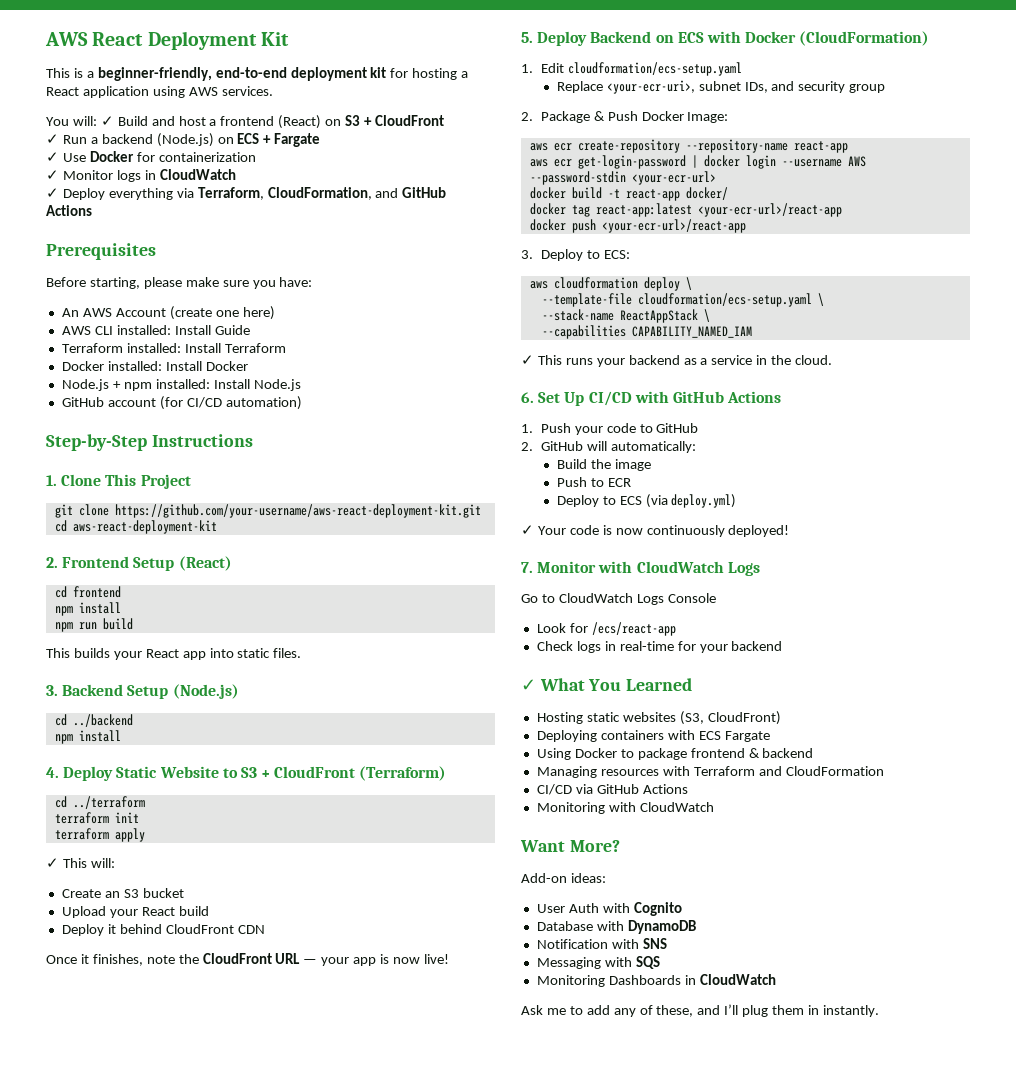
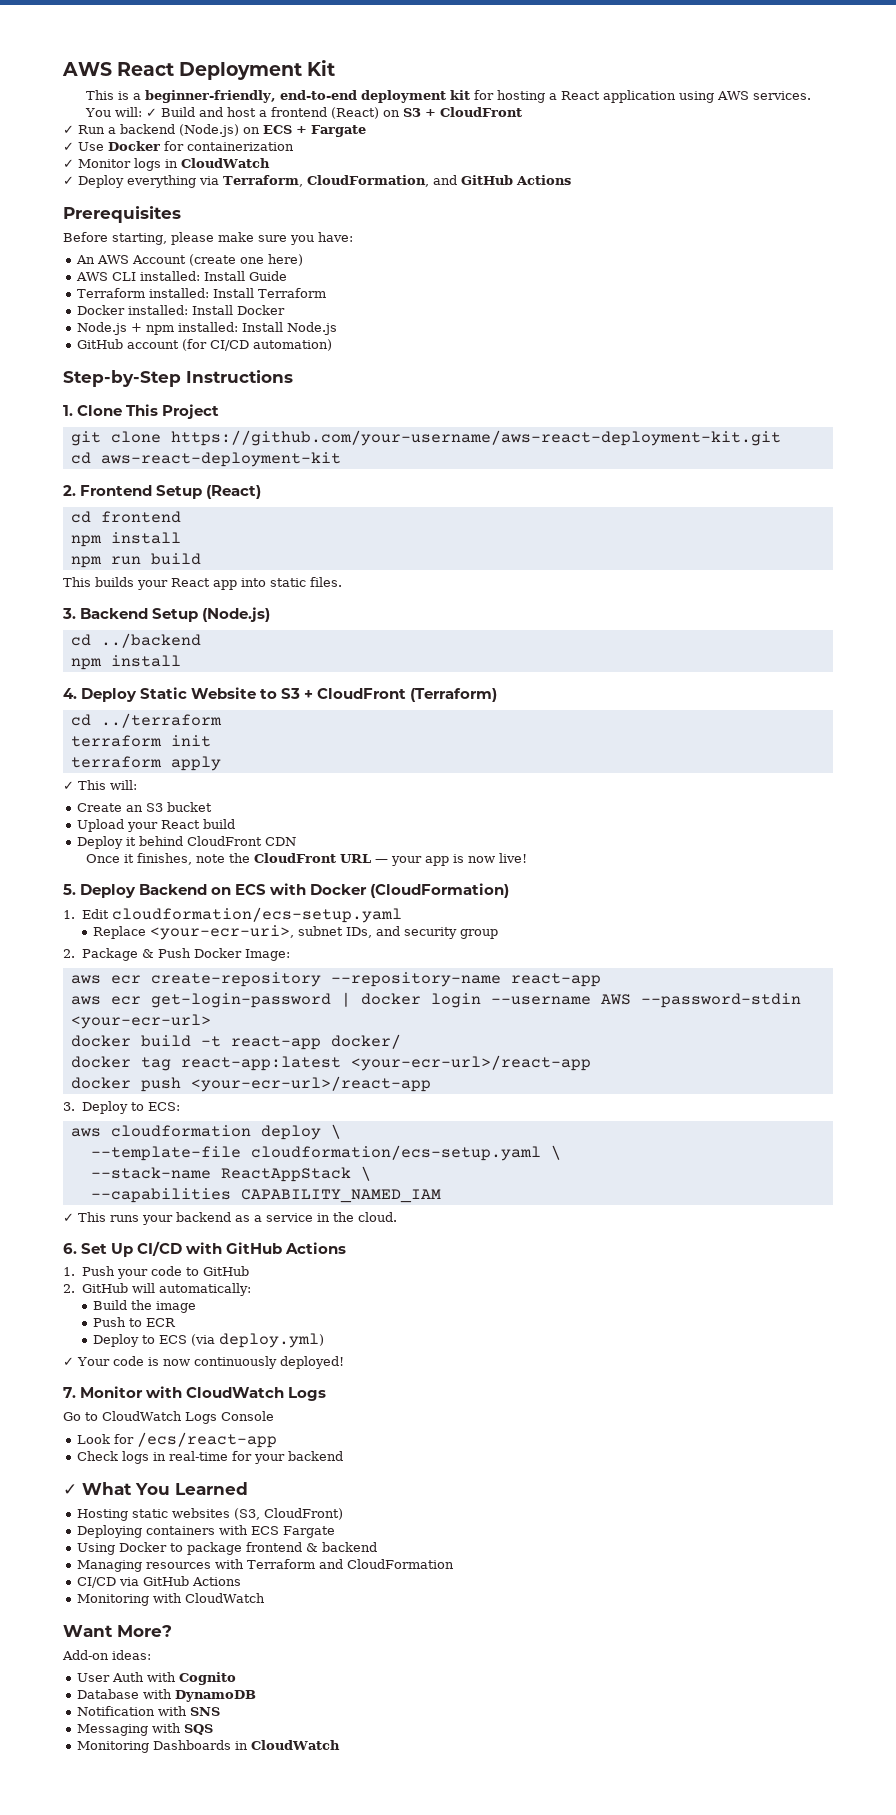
- Ask me to add any of these, and I’ll plug them in instantly.

